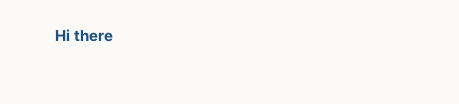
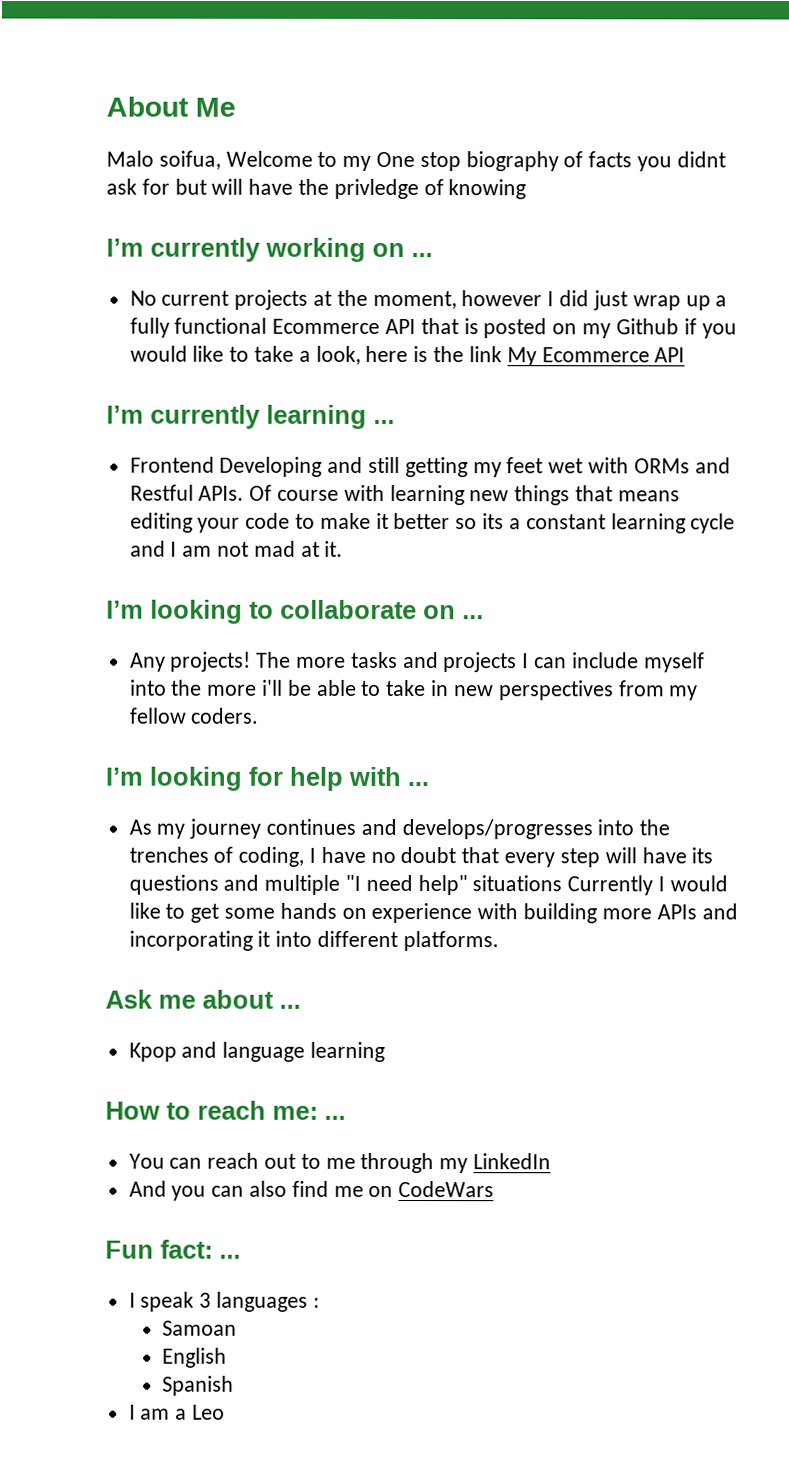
- Hi there
+ About Me
+ Malo soifua, Welcome to my One stop biography of facts you didnt ask for but will have the privledge of knowing
+ I’m currently working on ...
+ No current projects at the moment, however I did just wrap up a fully functional Ecommerce API that is posted on my Github if you would like to take a look, here is the link My Ecommerce API
+ I’m currently learning ...
+ Frontend Developing and still getting my feet wet with ORMs and Restful APIs. Of course with learning new things that means editing your code to make it better so its a constant learning cycle and I am not mad at it.
+ I’m looking to collaborate on ...
+ Any projects! The more tasks and projects I can include myself into the more i'll be able to take in new perspectives from my fellow coders.
+ I’m looking for help with ...
+ As my journey continues and develops/progresses into the trenches of coding, I have no doubt that every step will have its questions and multiple "I need help" situations Currently I would like to get some hands on experience with building more APIs and incorporating it into different platforms.
+ Ask me about ...
+ Kpop and language learning
+ How to reach me: ...
+ You can reach out to me through my LinkedIn
+ And you can also find me on CodeWars
+ Fun fact: ...
+ I speak 3 languages :
+ Samoan
+ English
+ Spanish
+ I am a Leo

